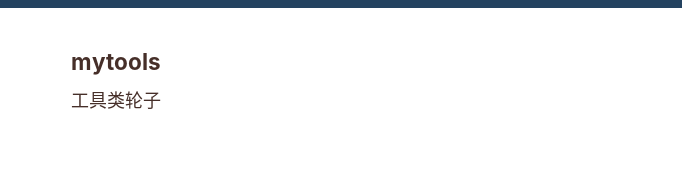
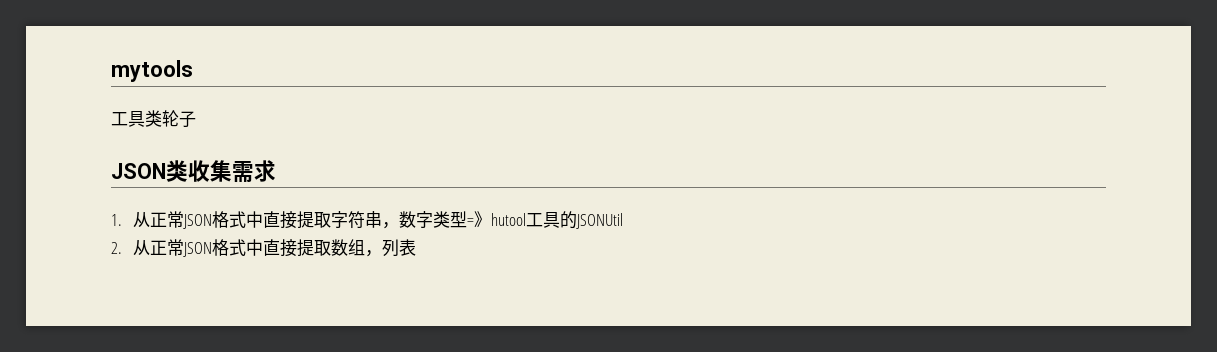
+ JSON类收集需求
+ 1.从正常JSON格式中直接提取字符串，数字类型=》hutool工具的JSONUtil
+ 2.从正常JSON格式中直接提取数组，列表

